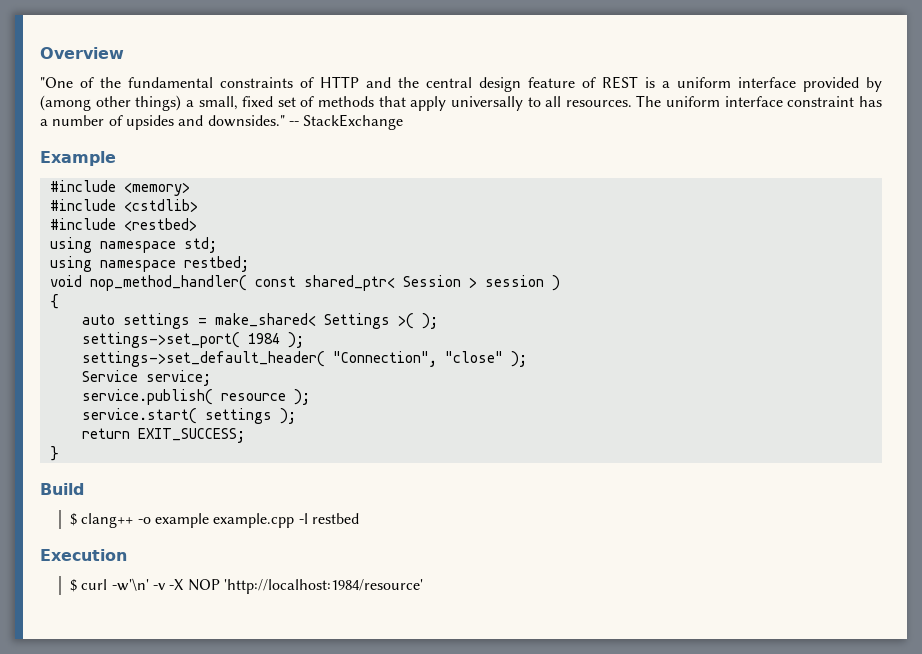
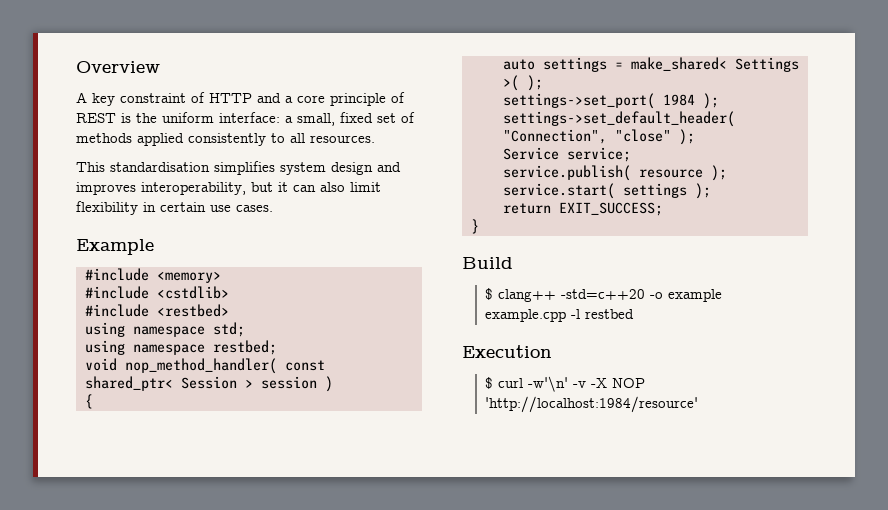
- "One of the fundamental constraints of HTTP and the central design feature of REST is a uniform interface provided by (among other things) a small, fixed set of methods that apply universally to all resources. The uniform interface constraint has a number of upsides and downsides." -- StackExchange
+ A key constraint of HTTP and a core principle of REST is the uniform interface: a small, fixed set of methods applied consistently to all resources.
+ This standardisation simplifies system design and improves interoperability, but it can also limit flexibility in certain use cases.
- $ clang++ -o example example.cpp -l restbed
+ $ clang++ -std=c++20 -o example example.cpp -l restbed

